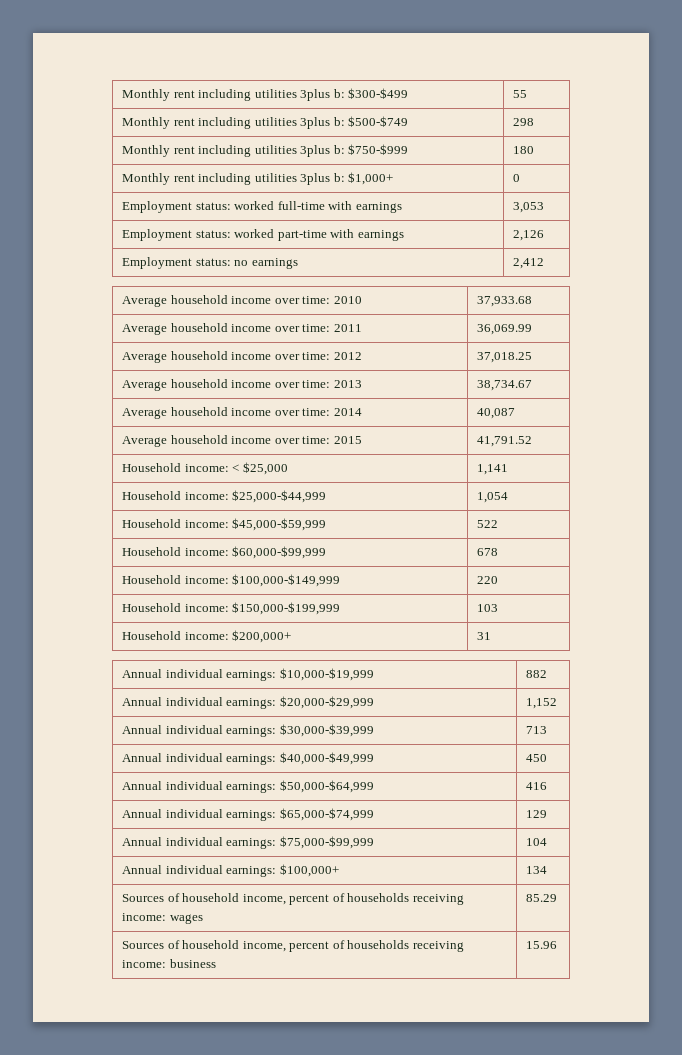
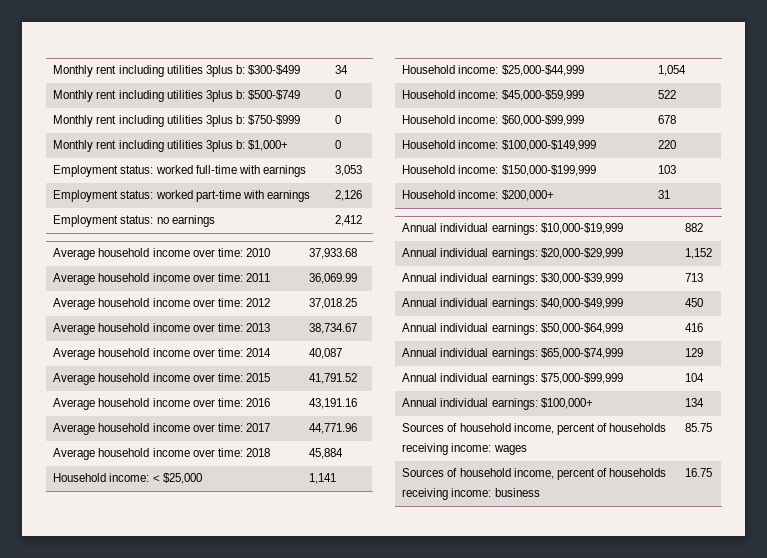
- Monthly rent including utilities 3plus b: $300-$499 | 55
+ Monthly rent including utilities 3plus b: $300-$499 | 34
- Monthly rent including utilities 3plus b: $500-$749 | 298
+ Monthly rent including utilities 3plus b: $500-$749 | 0
- Monthly rent including utilities 3plus b: $750-$999 | 180
+ Monthly rent including utilities 3plus b: $750-$999 | 0
+ Average household income over time: 2016 | 43,191.16
+ Average household income over time: 2017 | 44,771.96
+ Average household income over time: 2018 | 45,884
- Sources of household income, percent of households receiving income: wages | 85.29
+ Sources of household income, percent of households receiving income: wages | 85.75
- Sources of household income, percent of households receiving income: business | 15.96
+ Sources of household income, percent of households receiving income: business | 16.75

